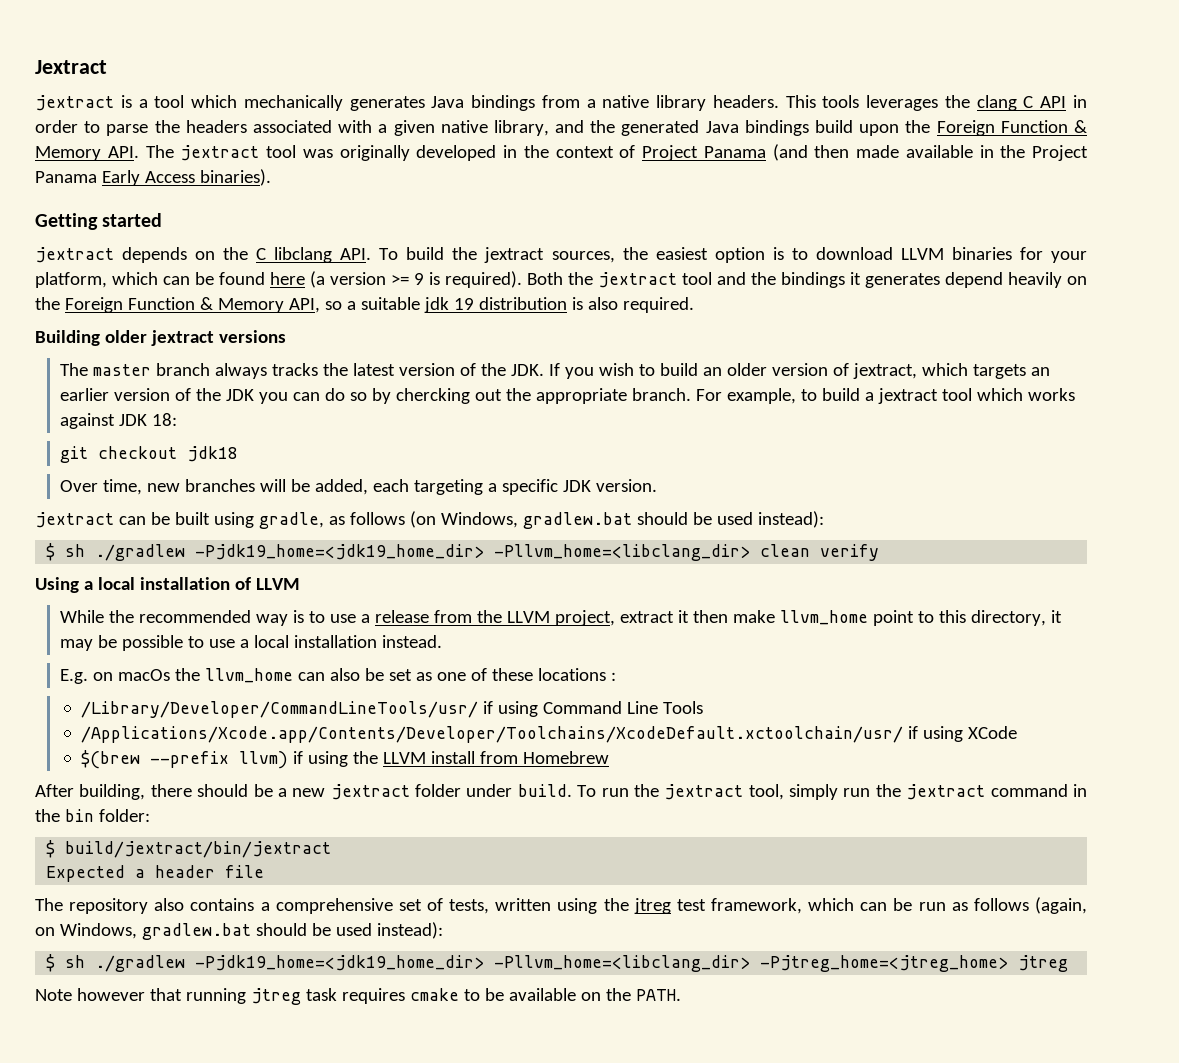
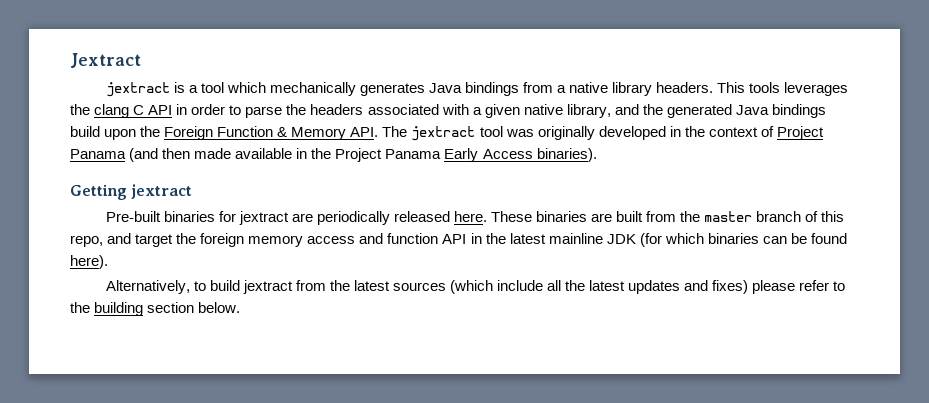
- Getting started
- jextract depends on the C libclang API. To build the jextract sources, the easiest option is to download LLVM binaries for your platform, which can be found here (a version >= 9 is required). Both the jextract tool and the bindings it generates depend heavily on the Foreign Function & Memory API, so a suitable jdk 19 distribution is also required.
- Building older jextract versions
- The master branch always tracks the latest version of the JDK. If you wish to build an older version of jextract, which targets an earlier version of the JDK you can do so by chercking out the appropriate branch. For example, to build a jextract tool which works against JDK 18:
- git checkout jdk18
- Over time, new branches will be added, each targeting a specific JDK version.
- jextract can be built using gradle, as follows (on Windows, gradlew.bat should be used instead):
- $ sh ./gradlew -Pjdk19_home=<jdk19_home_dir> -Pllvm_home=<libclang_dir> clean verify
- Using a local installation of LLVM
- While the recommended way is to use a release from the LLVM project, extract it then make llvm_home point to this directory, it may be possible to use a local installation instead.
- E.g. on macOs the llvm_home can also be set as one of these locations :
- /Library/Developer/CommandLineTools/usr/ if using Command Line Tools
- /Applications/Xcode.app/Contents/Developer/Toolchains/XcodeDefault.xctoolchain/usr/ if using XCode
- $(brew --prefix llvm) if using the LLVM install from Homebrew
- After building, there should be a new jextract folder under build. To run the jextract tool, simply run the jextract command in the bin folder:
- $ build/jextract/bin/jextract
- Expected a header file
- The repository also contains a comprehensive set of tests, written using the jtreg test framework, which can be run as follows (again, on Windows, gradlew.bat should be used instead):
- $ sh ./gradlew -Pjdk19_home=<jdk19_home_dir> -Pllvm_home=<libclang_dir> -Pjtreg_home=<jtreg_home> jtreg
- Note however that running jtreg task requires cmake to be available on the PATH.
+ Getting jextract
+ Pre-built binaries for jextract are periodically released here. These binaries are built from the master branch of this repo, and target the foreign memory access and function API in the latest mainline JDK (for which binaries can be found here).
+ Alternatively, to build jextract from the latest sources (which include all the latest updates and fixes) please refer to the building section below.

